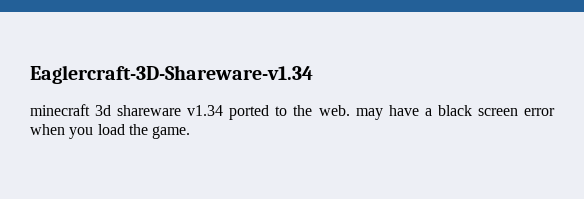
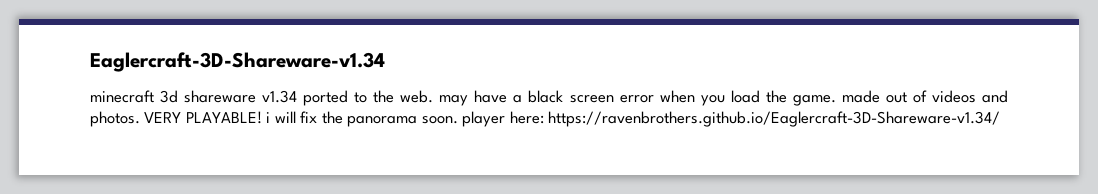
- minecraft 3d shareware v1.34 ported to the web. may have a black screen error when you load the game.
+ minecraft 3d shareware v1.34 ported to the web. may have a black screen error when you load the game. made out of videos and photos. VERY PLAYABLE! i will fix the panorama soon. player here: https://ravenbrothers.github.io/Eaglercraft-3D-Shareware-v1.34/

